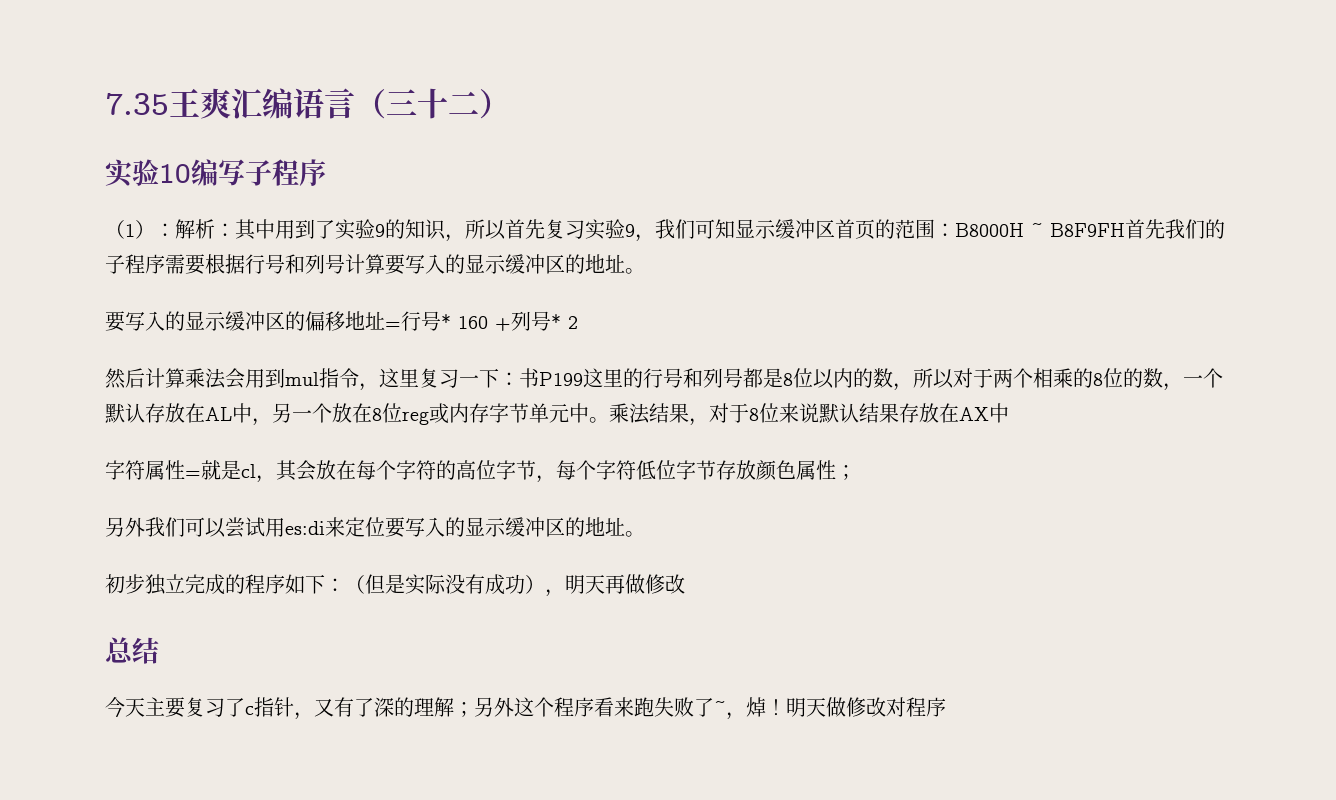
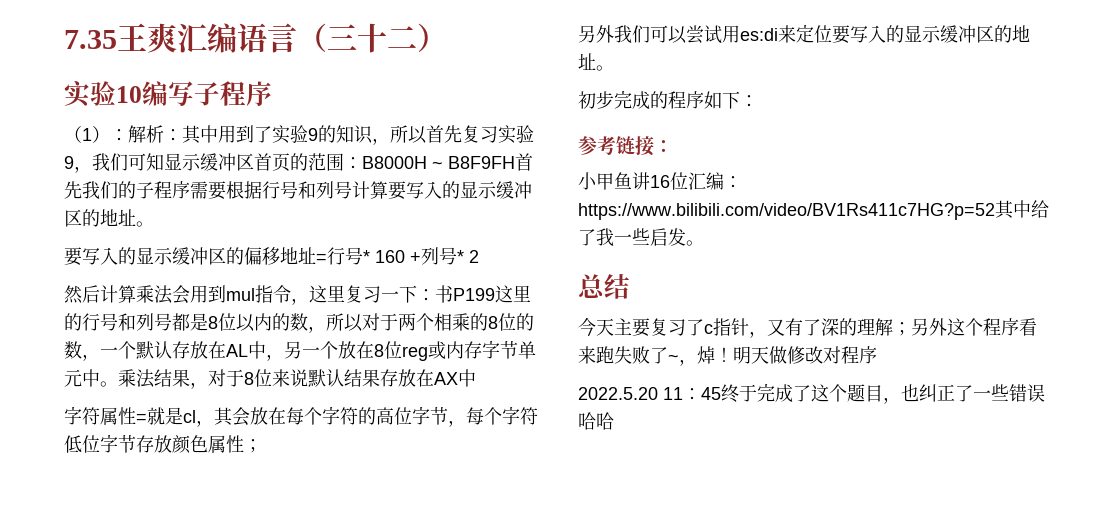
- 初步独立完成的程序如下：（但是实际没有成功），明天再做修改
+ 初步完成的程序如下：
+ 参考链接：
+ 小甲鱼讲16位汇编：https://www.bilibili.com/video/BV1Rs411c7HG?p=52其中给了我一些启发。
+ 2022.5.20 11：45终于完成了这个题目，也纠正了一些错误哈哈

